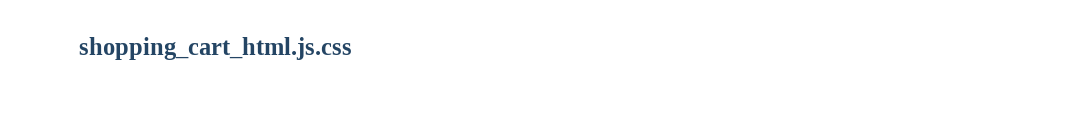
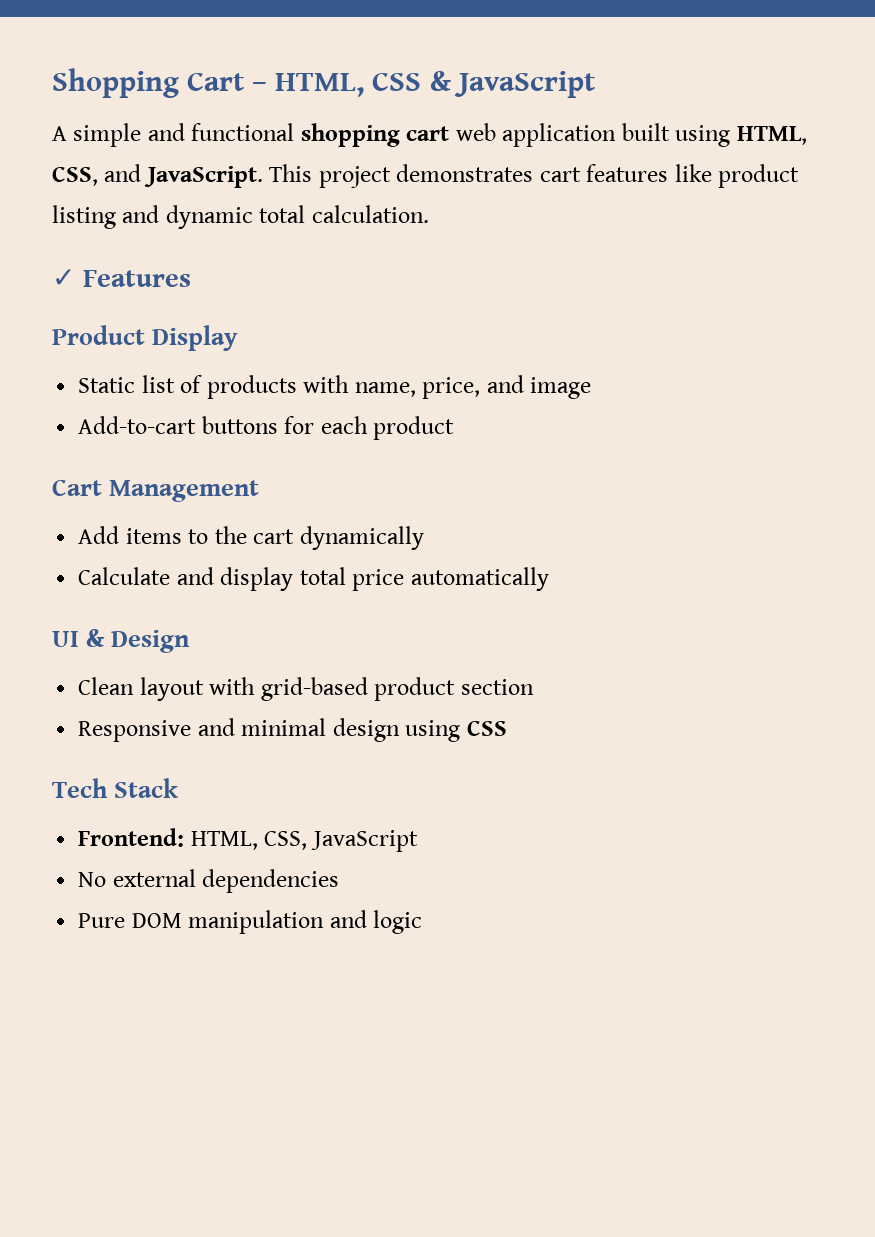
- shopping_cart_html.js.css
+ Shopping Cart – HTML, CSS & JavaScript
+ A simple and functional shopping cart web application built using HTML, CSS, and JavaScript. This project demonstrates cart features like product listing and dynamic total calculation.
+ ✓ Features
+ Product Display
+ Static list of products with name, price, and image
+ Add-to-cart buttons for each product
+ Cart Management
+ Add items to the cart dynamically
+ Calculate and display total price automatically
+ UI & Design
+ Clean layout with grid-based product section
+ Responsive and minimal design using CSS
+ Tech Stack
+ Frontend: HTML, CSS, JavaScript
+ No external dependencies
+ Pure DOM manipulation and logic

